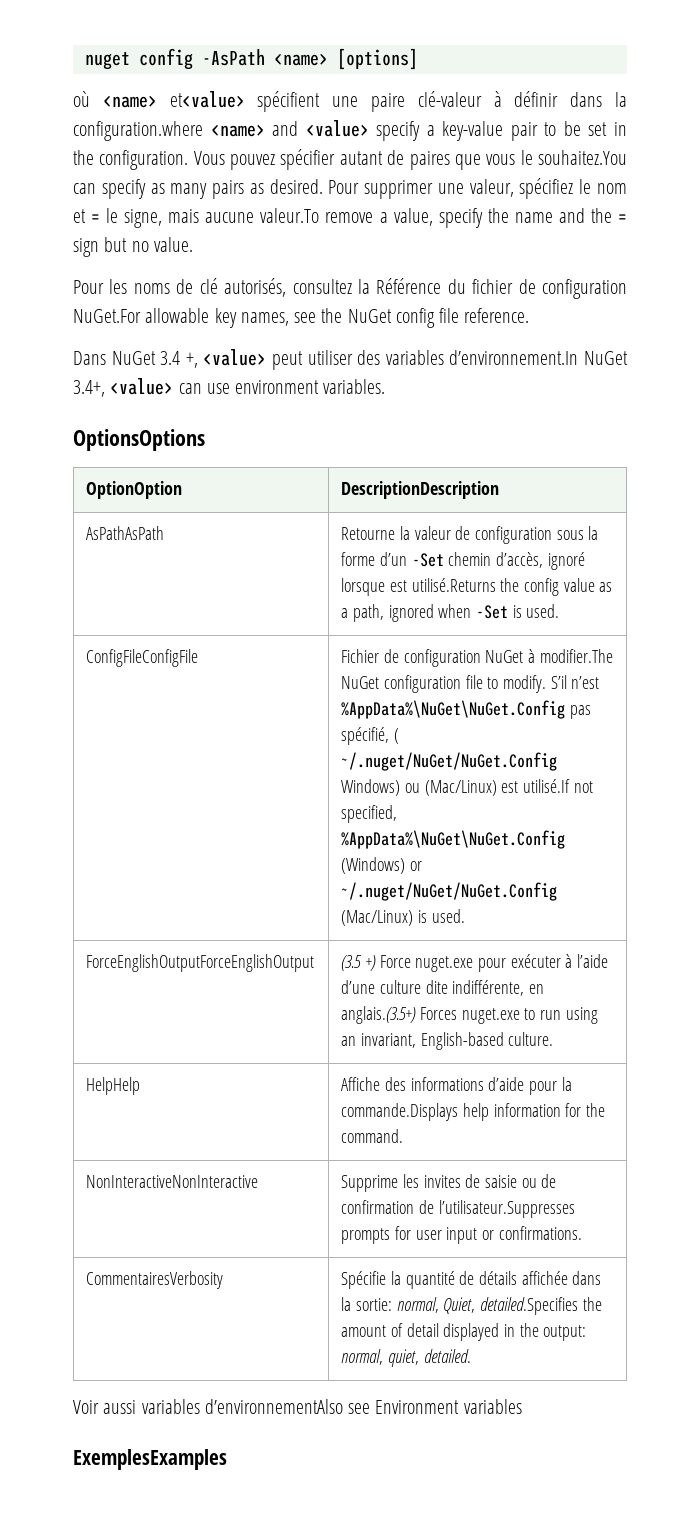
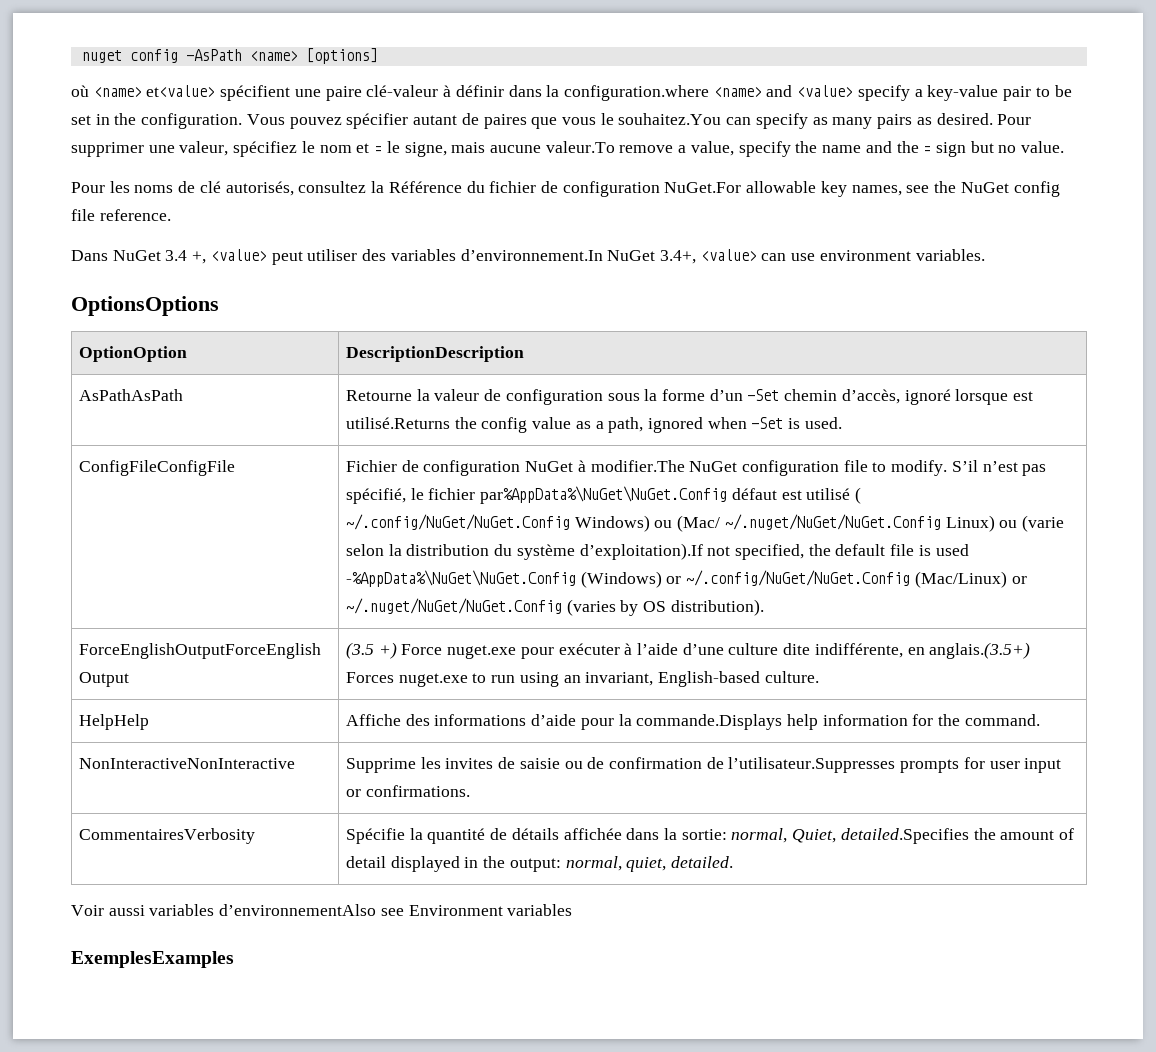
- S’il n’est %AppData%\NuGet\NuGet.Config pas spécifié, ( ~/.nuget/NuGet/NuGet.Config Windows) ou (Mac/Linux) est utilisé.If not specified, %AppData%\NuGet\NuGet.Config (Windows) or ~/.nuget/NuGet/NuGet.Config (Mac/Linux) is used.
+ S’il n’est pas spécifié, le fichier par%AppData%\NuGet\NuGet.Config défaut est utilisé ( ~/.config/NuGet/NuGet.Config Windows) ou (Mac/ ~/.nuget/NuGet/NuGet.Config Linux) ou (varie selon la distribution du système d’exploitation).If not specified, the default file is used -%AppData%\NuGet\NuGet.Config (Windows) or ~/.config/NuGet/NuGet.Config (Mac/Linux) or ~/.nuget/NuGet/NuGet.Config (varies by OS distribution).

